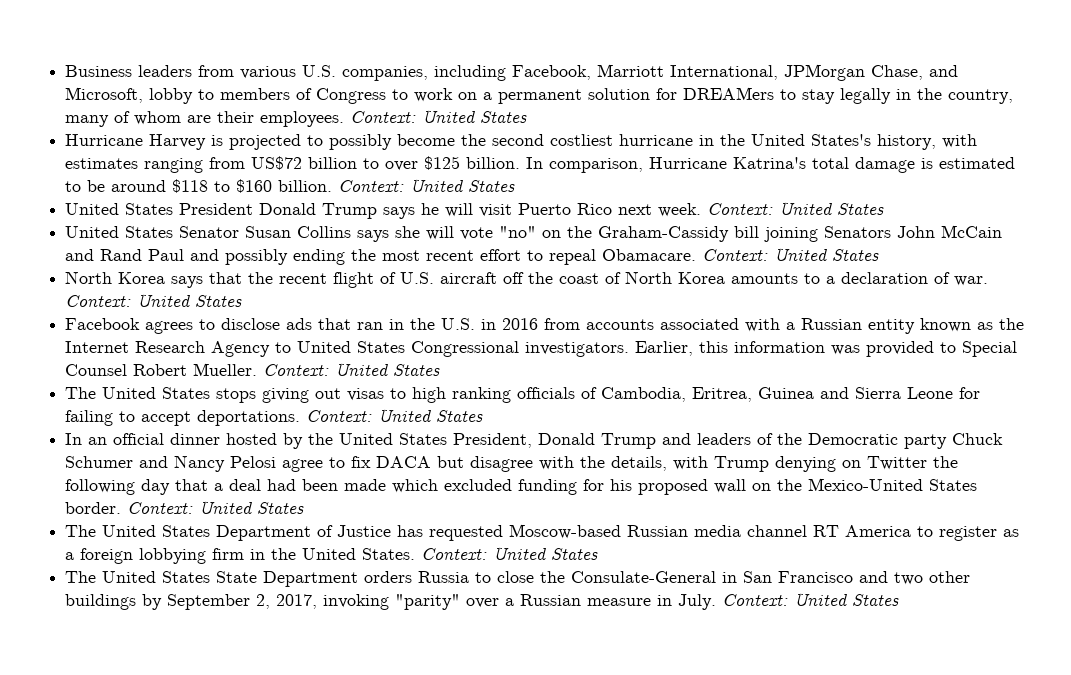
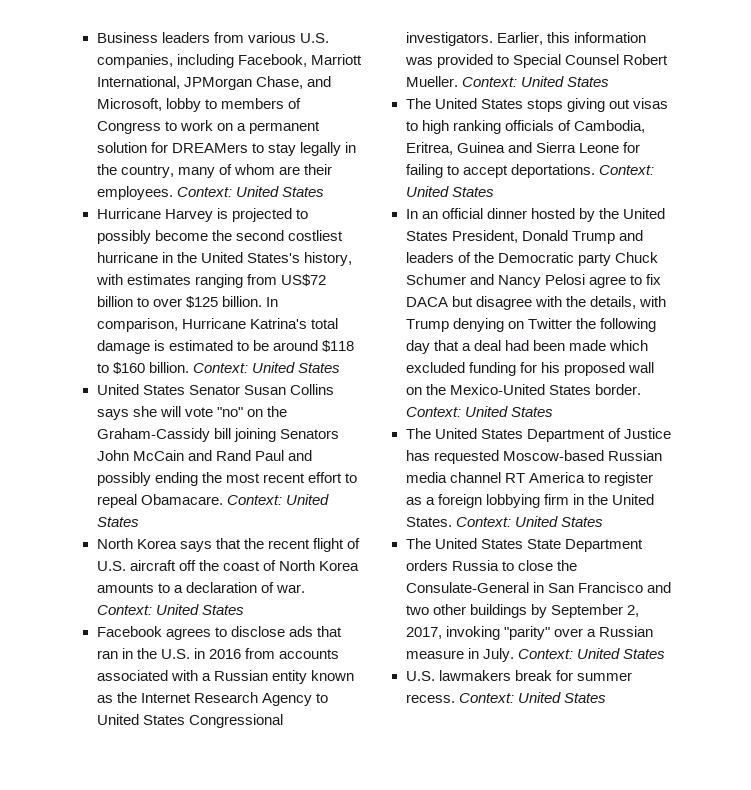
- United States President Donald Trump says he will visit Puerto Rico next week. Context: United States
+ U.S. lawmakers break for summer recess. Context: United States

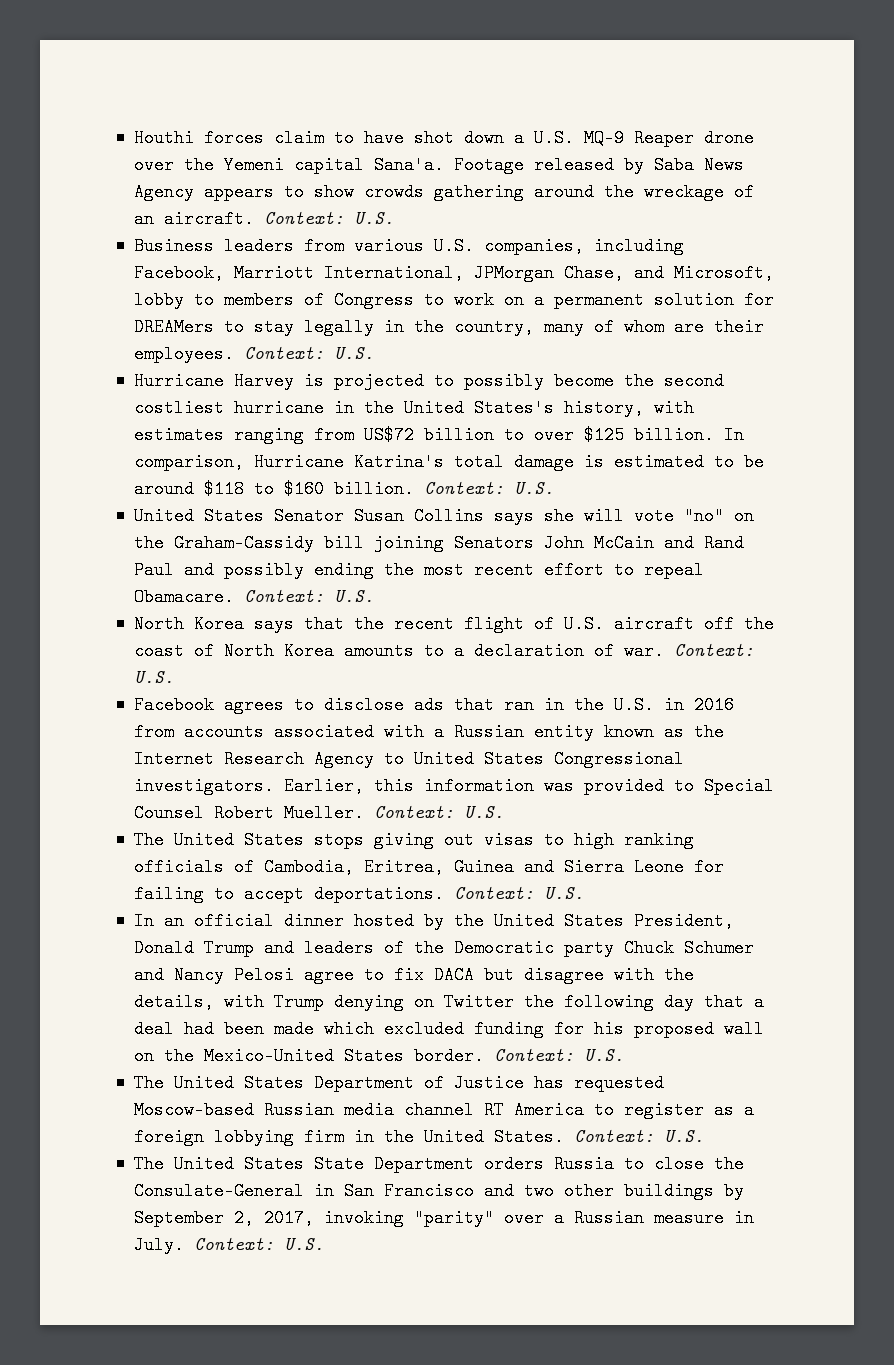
+ Houthi forces claim to have shot down a U.S. MQ-9 Reaper drone over the Yemeni capital Sana'a. Footage released by Saba News Agency appears to show crowds gathering around the wreckage of an aircraft. Context: U.S.
- Business leaders from various U.S. companies, including Facebook, Marriott International, JPMorgan Chase, and Microsoft, lobby to members of Congress to work on a permanent solution for DREAMers to stay legally in the country, many of whom are their employees. Context: United States
+ Business leaders from various U.S. companies, including Facebook, Marriott International, JPMorgan Chase, and Microsoft, lobby to members of Congress to work on a permanent solution for DREAMers to stay legally in the country, many of whom are their employees. Context: U.S.
- In comparison, Hurricane Katrina's total damage is estimated to be around $118 to $160 billion. Context: United States
+ In comparison, Hurricane Katrina's total damage is estimated to be around $118 to $160 billion. Context: U.S.
- United States Senator Susan Collins says she will vote "no" on the Graham-Cassidy bill joining Senators John McCain and Rand Paul and possibly ending the most recent effort to repeal Obamacare. Context: United States
+ United States Senator Susan Collins says she will vote "no" on the Graham-Cassidy bill joining Senators John McCain and Rand Paul and possibly ending the most recent effort to repeal Obamacare. Context: U.S.
- North Korea says that the recent flight of U.S. aircraft off the coast of North Korea amounts to a declaration of war. Context: United States
+ North Korea says that the recent flight of U.S. aircraft off the coast of North Korea amounts to a declaration of war. Context: U.S.
- Earlier, this information was provided to Special Counsel Robert Mueller. Context: United States
+ Earlier, this information was provided to Special Counsel Robert Mueller. Context: U.S.
- The United States stops giving out visas to high ranking officials of Cambodia, Eritrea, Guinea and Sierra Leone for failing to accept deportations. Context: United States
+ The United States stops giving out visas to high ranking officials of Cambodia, Eritrea, Guinea and Sierra Leone for failing to accept deportations. Context: U.S.
- In an official dinner hosted by the United States President, Donald Trump and leaders of the Democratic party Chuck Schumer and Nancy Pelosi agree to fix DACA but disagree with the details, with Trump denying on Twitter the following day that a deal had been made which excluded funding for his proposed wall on the Mexico-United States border. Context: United States
+ In an official dinner hosted by the United States President, Donald Trump and leaders of the Democratic party Chuck Schumer and Nancy Pelosi agree to fix DACA but disagree with the details, with Trump denying on Twitter the following day that a deal had been made which excluded funding for his proposed wall on the Mexico-United States border. Context: U.S.
- The United States Department of Justice has requested Moscow-based Russian media channel RT America to register as a foreign lobbying firm in the United States. Context: United States
+ The United States Department of Justice has requested Moscow-based Russian media channel RT America to register as a foreign lobbying firm in the United States. Context: U.S.
- The United States State Department orders Russia to close the Consulate-General in San Francisco and two other buildings by September 2, 2017, invoking "parity" over a Russian measure in July. Context: United States
- U.S. lawmakers break for summer recess. Context: United States
+ The United States State Department orders Russia to close the Consulate-General in San Francisco and two other buildings by September 2, 2017, invoking "parity" over a Russian measure in July. Context: U.S.

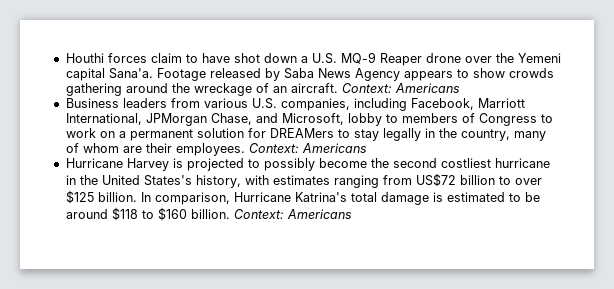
- Footage released by Saba News Agency appears to show crowds gathering around the wreckage of an aircraft. Context: U.S.
+ Footage released by Saba News Agency appears to show crowds gathering around the wreckage of an aircraft. Context: Americans
- Business leaders from various U.S. companies, including Facebook, Marriott International, JPMorgan Chase, and Microsoft, lobby to members of Congress to work on a permanent solution for DREAMers to stay legally in the country, many of whom are their employees. Context: U.S.
+ Business leaders from various U.S. companies, including Facebook, Marriott International, JPMorgan Chase, and Microsoft, lobby to members of Congress to work on a permanent solution for DREAMers to stay legally in the country, many of whom are their employees. Context: Americans
- In comparison, Hurricane Katrina's total damage is estimated to be around $118 to $160 billion. Context: U.S.
- United States Senator Susan Collins says she will vote "no" on the Graham-Cassidy bill joining Senators John McCain and Rand Paul and possibly ending the most recent effort to repeal Obamacare. Context: U.S.
- North Korea says that the recent flight of U.S. aircraft off the coast of North Korea amounts to a declaration of war. Context: U.S.
- Facebook agrees to disclose ads that ran in the U.S. in 2016 from accounts associated with a Russian entity known as the Internet Research Agency to United States Congressional investigators. Earlier, this information was provided to Special Counsel Robert Mueller. Context: U.S.
- The United States stops giving out visas to high ranking officials of Cambodia, Eritrea, Guinea and Sierra Leone for failing to accept deportations. Context: U.S.
- In an official dinner hosted by the United States President, Donald Trump and leaders of the Democratic party Chuck Schumer and Nancy Pelosi agree to fix DACA but disagree with the details, with Trump denying on Twitter the following day that a deal had been made which excluded funding for his proposed wall on the Mexico-United States border. Context: U.S.
- The United States Department of Justice has requested Moscow-based Russian media channel RT America to register as a foreign lobbying firm in the United States. Context: U.S.
- The United States State Department orders Russia to close the Consulate-General in San Francisco and two other buildings by September 2, 2017, invoking "parity" over a Russian measure in July. Context: U.S.
+ In comparison, Hurricane Katrina's total damage is estimated to be around $118 to $160 billion. Context: Americans

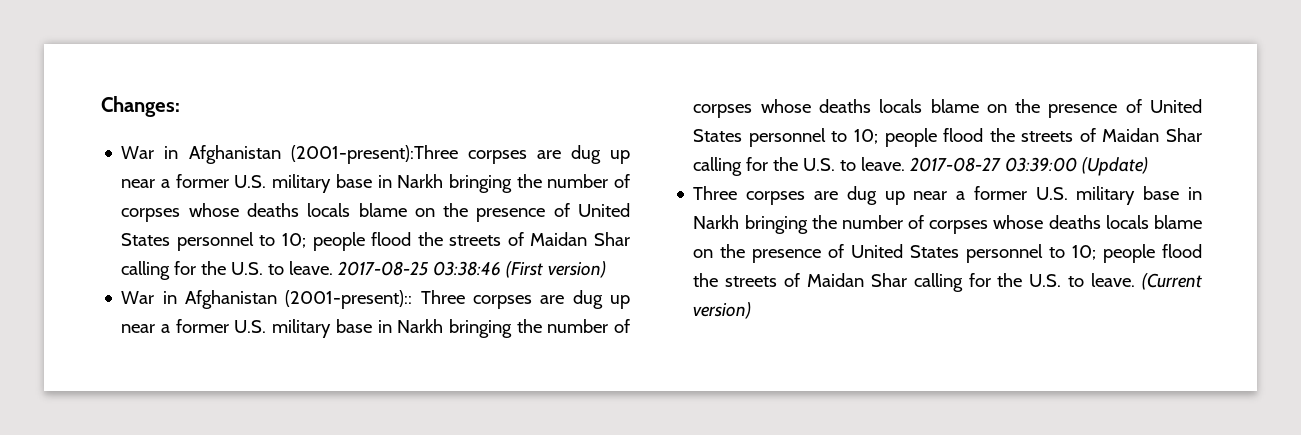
- Houthi forces claim to have shot down a U.S. MQ-9 Reaper drone over the Yemeni capital Sana'a. Footage released by Saba News Agency appears to show crowds gathering around the wreckage of an aircraft. Context: Americans
- Business leaders from various U.S. companies, including Facebook, Marriott International, JPMorgan Chase, and Microsoft, lobby to members of Congress to work on a permanent solution for DREAMers to stay legally in the country, many of whom are their employees. Context: Americans
- Hurricane Harvey is projected to possibly become the second costliest hurricane in the United States's history, with estimates ranging from US$72 billion to over $125 billion. In comparison, Hurricane Katrina's total damage is estimated to be around $118 to $160 billion. Context: Americans
+ Changes:
+ War in Afghanistan (2001-present):Three corpses are dug up near a former U.S. military base in Narkh bringing the number of corpses whose deaths locals blame on the presence of United States personnel to 10; people flood the streets of Maidan Shar calling for the U.S. to leave. 2017-08-25 03:38:46 (First version)
+ War in Afghanistan (2001-present):: Three corpses are dug up near a former U.S. military base in Narkh bringing the number of corpses whose deaths locals blame on the presence of United States personnel to 10; people flood the streets of Maidan Shar calling for the U.S. to leave. 2017-08-27 03:39:00 (Update)
+ Three corpses are dug up near a former U.S. military base in Narkh bringing the number of corpses whose deaths locals blame on the presence of United States personnel to 10; people flood the streets of Maidan Shar calling for the U.S. to leave. (Current version)

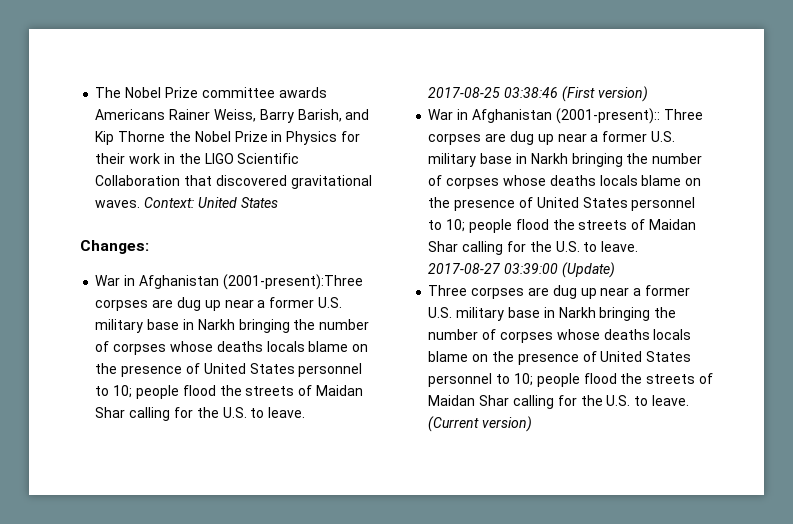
+ The Nobel Prize committee awards Americans Rainer Weiss, Barry Barish, and Kip Thorne the Nobel Prize in Physics for their work in the LIGO Scientific Collaboration that discovered gravitational waves. Context: United States

